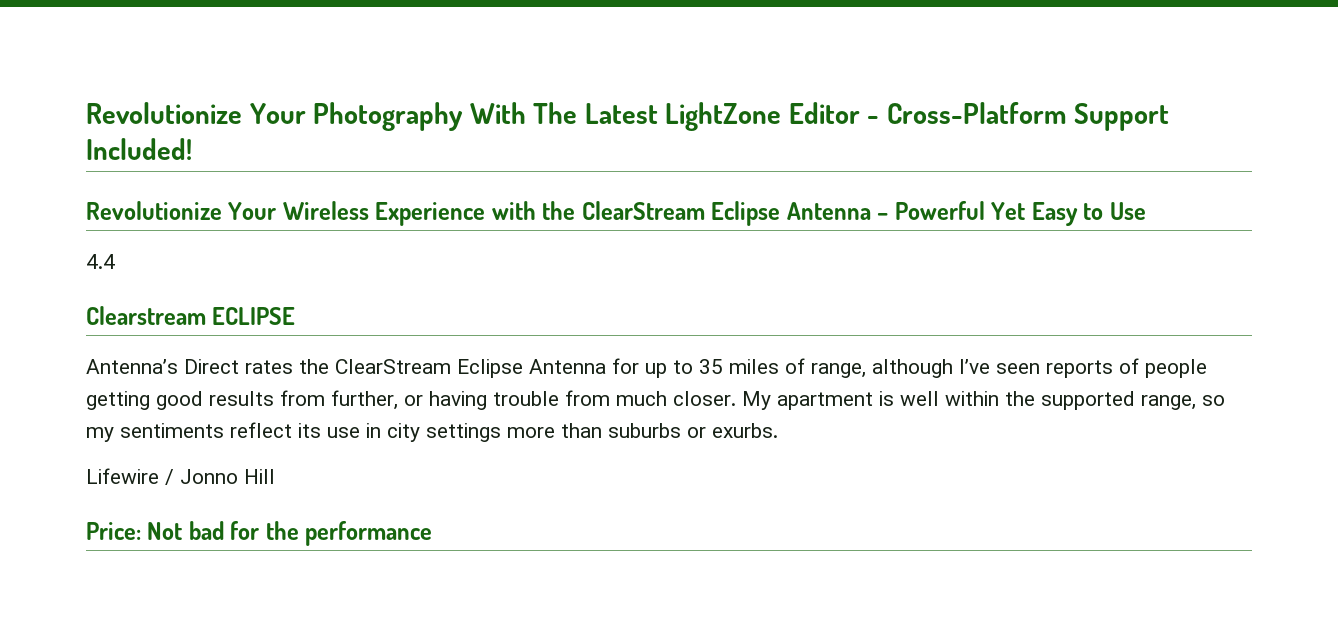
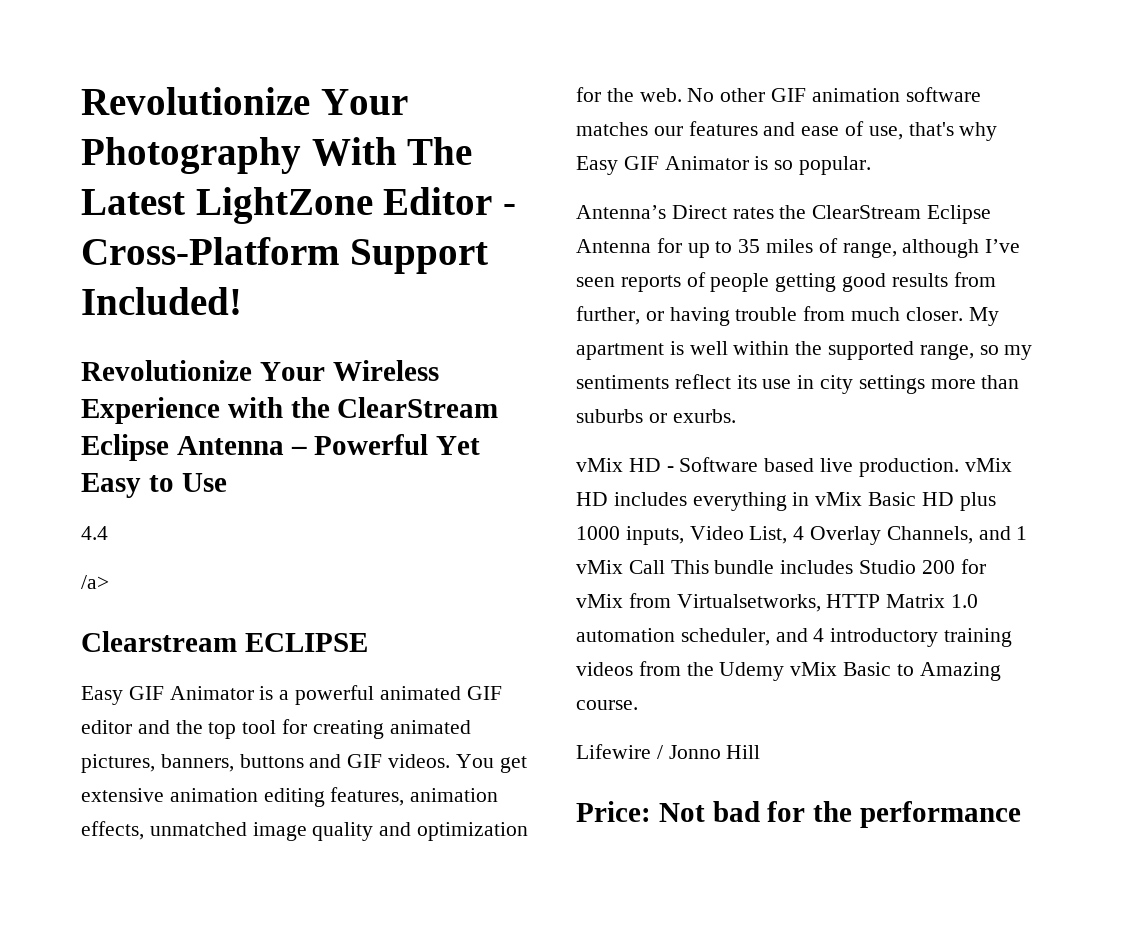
+ /a>
+ Easy GIF Animator is a powerful animated GIF editor and the top tool for creating animated pictures, banners, buttons and GIF videos. You get extensive animation editing features, animation effects, unmatched image quality and optimization for the web. No other GIF animation software matches our features and ease of use, that's why Easy GIF Animator is so popular.
+ vMix HD - Software based live production. vMix HD includes everything in vMix Basic HD plus 1000 inputs, Video List, 4 Overlay Channels, and 1 vMix Call This bundle includes Studio 200 for vMix from Virtualsetworks, HTTP Matrix 1.0 automation scheduler, and 4 introductory training videos from the Udemy vMix Basic to Amazing course.

